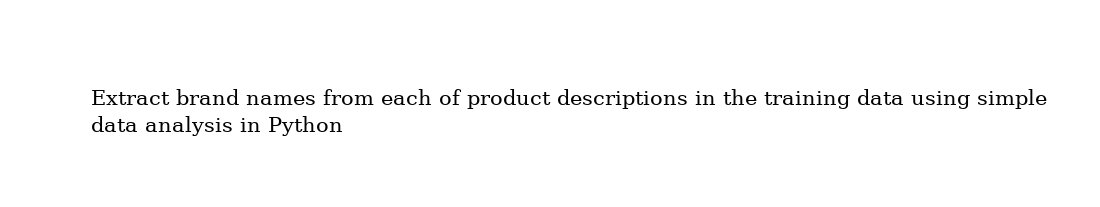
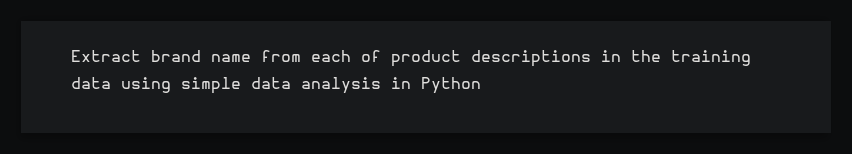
- Extract brand names from each of product descriptions in the training data using simple data analysis in Python
+ Extract brand name from each of product descriptions in the training data using simple data analysis in Python

